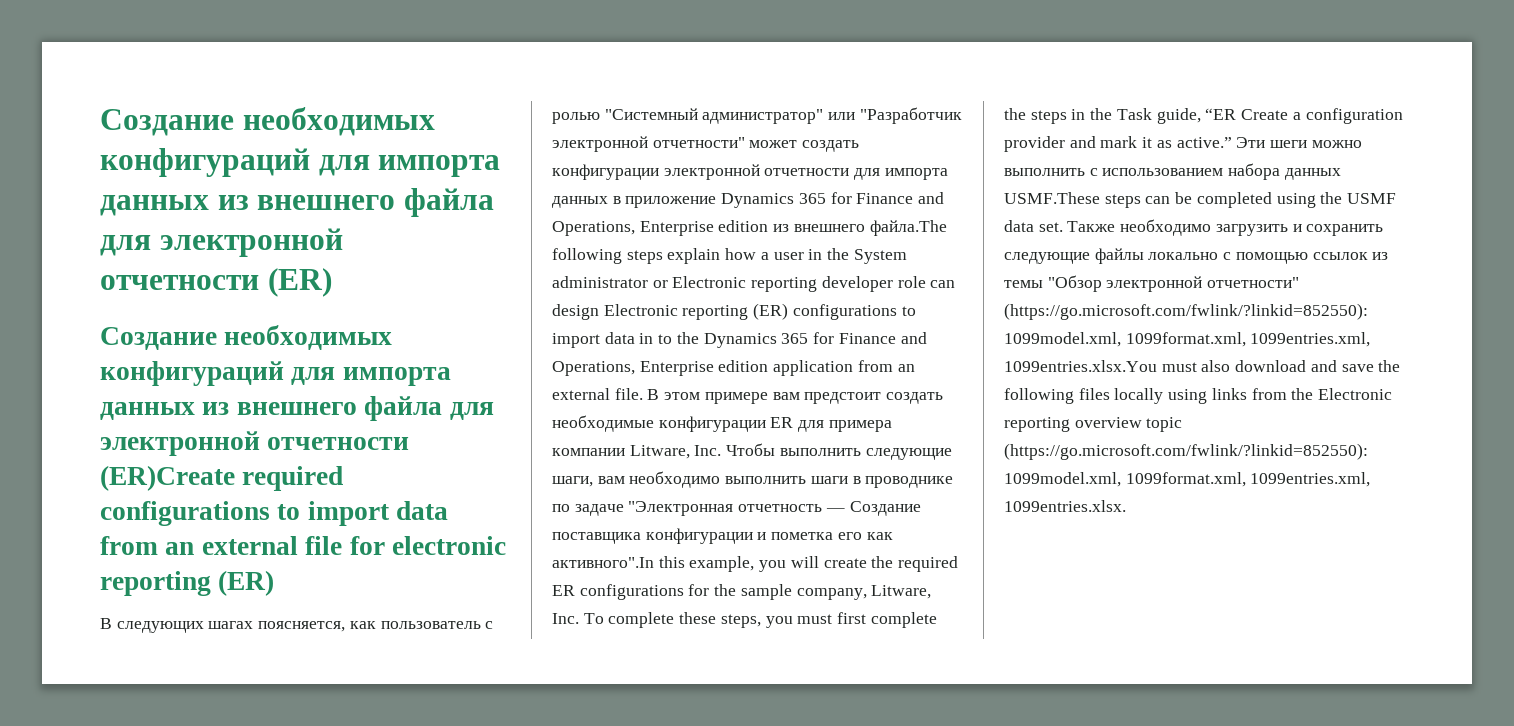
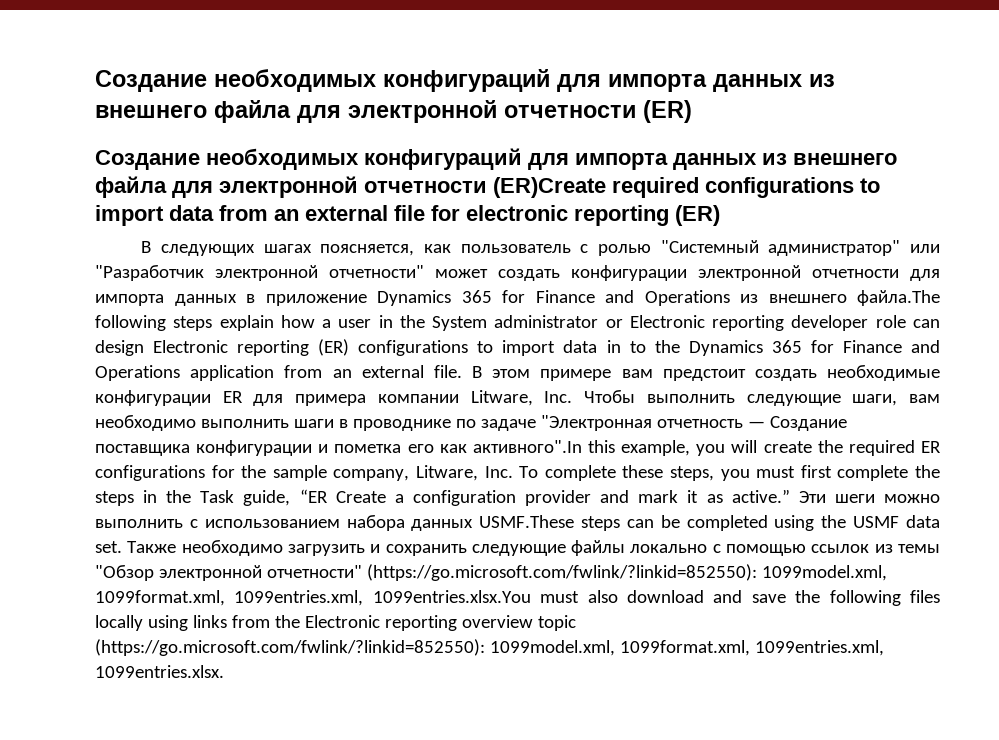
- В следующих шагах поясняется, как пользователь с ролью "Системный администратор" или "Разработчик электронной отчетности" может создать конфигурации электронной отчетности для импорта данных в приложение Dynamics 365 for Finance and Operations, Enterprise edition из внешнего файла.The following steps explain how a user in the System administrator or Electronic reporting developer role can design Electronic reporting (ER) configurations to import data in to the Dynamics 365 for Finance and Operations, Enterprise edition application from an external file.
+ В следующих шагах поясняется, как пользователь с ролью "Системный администратор" или "Разработчик электронной отчетности" может создать конфигурации электронной отчетности для импорта данных в приложение Dynamics 365 for Finance and Operations из внешнего файла.The following steps explain how a user in the System administrator or Electronic reporting developer role can design Electronic reporting (ER) configurations to import data in to the Dynamics 365 for Finance and Operations application from an external file.

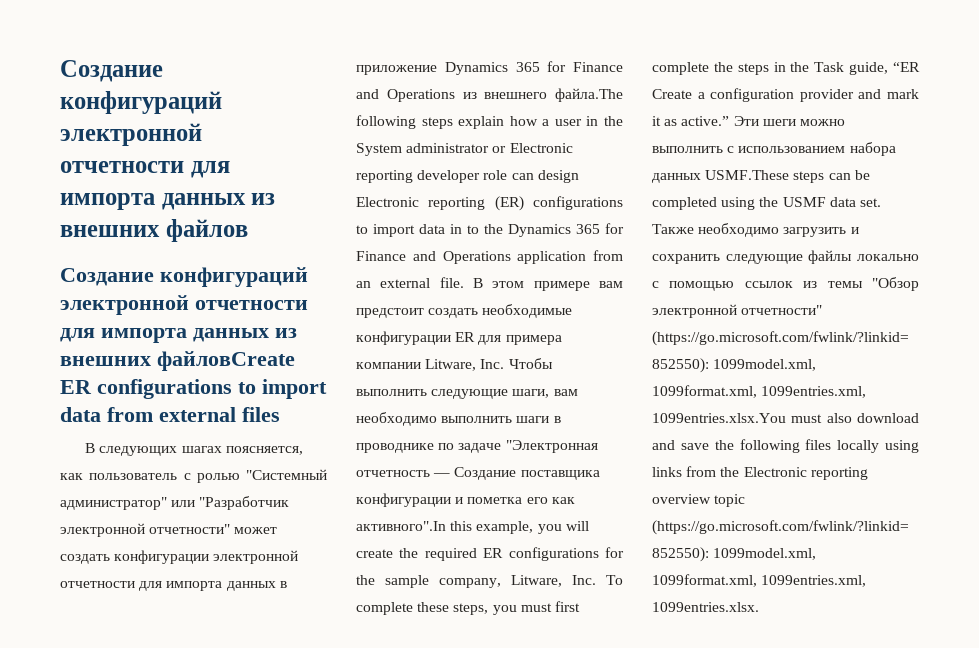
- Создание необходимых конфигураций для импорта данных из внешнего файла для электронной отчетности (ER)
- Создание необходимых конфигураций для импорта данных из внешнего файла для электронной отчетности (ER)Create required configurations to import data from an external file for electronic reporting (ER)
+ Создание конфигураций электронной отчетности для импорта данных из внешних файлов
+ Создание конфигураций электронной отчетности для импорта данных из внешних файловCreate ER configurations to import data from external files

